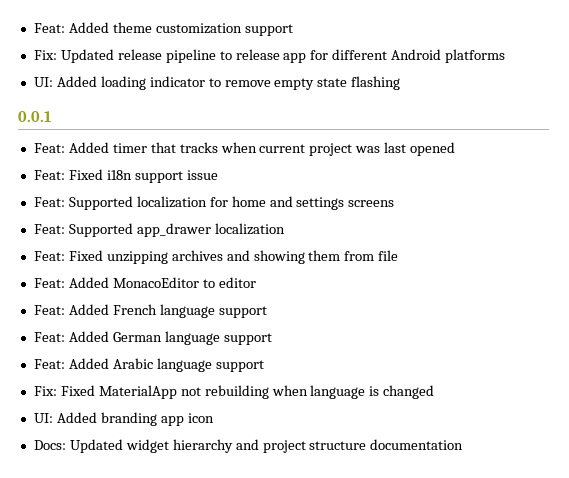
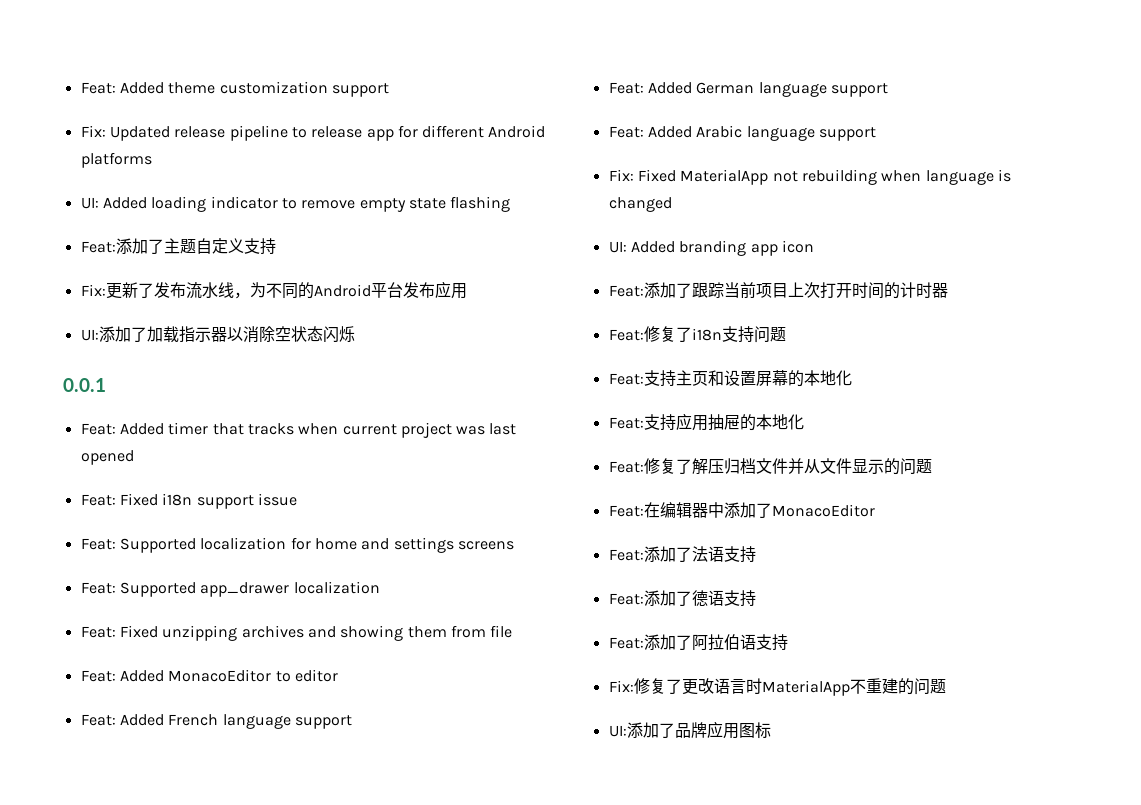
+ Feat:添加了主题自定义支持
+ Fix:更新了发布流水线，为不同的Android平台发布应用
+ UI:添加了加载指示器以消除空状态闪烁
- Docs: Updated widget hierarchy and project structure documentation
+ Feat:添加了跟踪当前项目上次打开时间的计时器
+ Feat:修复了i18n支持问题
+ Feat:支持主页和设置屏幕的本地化
+ Feat:支持应用抽屉的本地化
+ Feat:修复了解压归档文件并从文件显示的问题
+ Feat:在编辑器中添加了MonacoEditor
+ Feat:添加了法语支持
+ Feat:添加了德语支持
+ Feat:添加了阿拉伯语支持
+ Fix:修复了更改语言时MaterialApp不重建的问题
+ UI:添加了品牌应用图标

